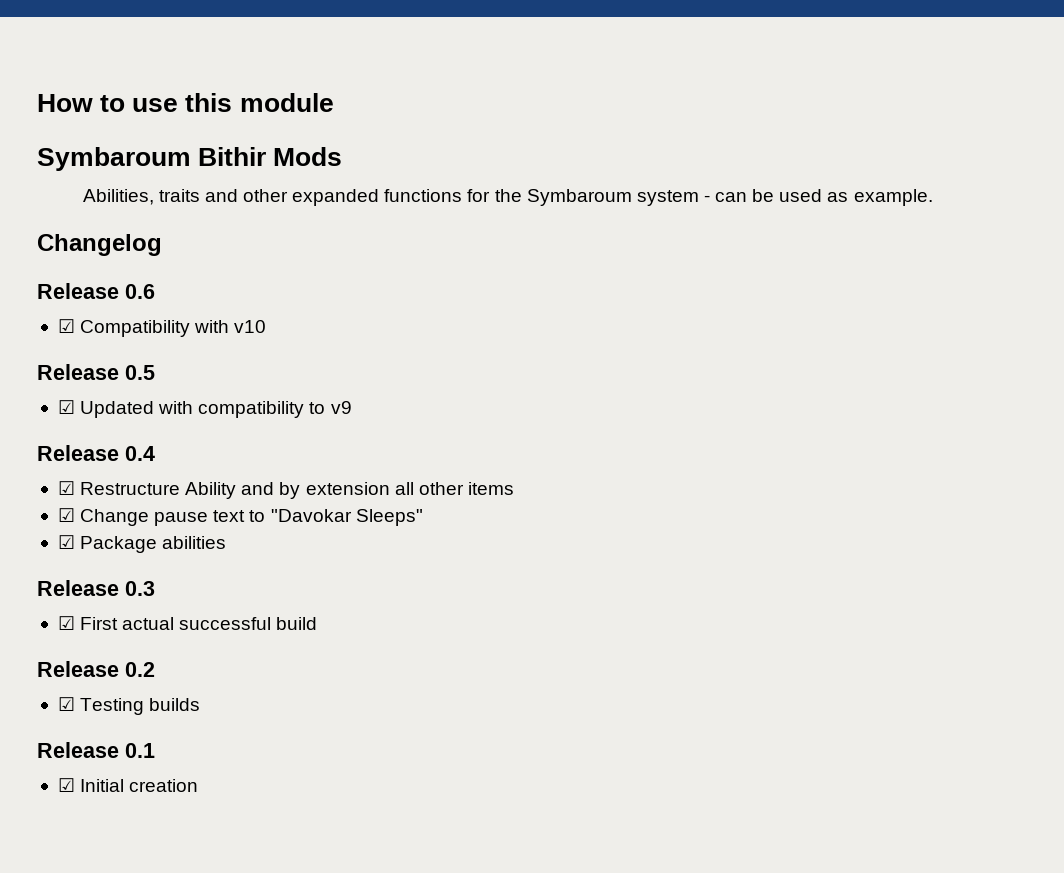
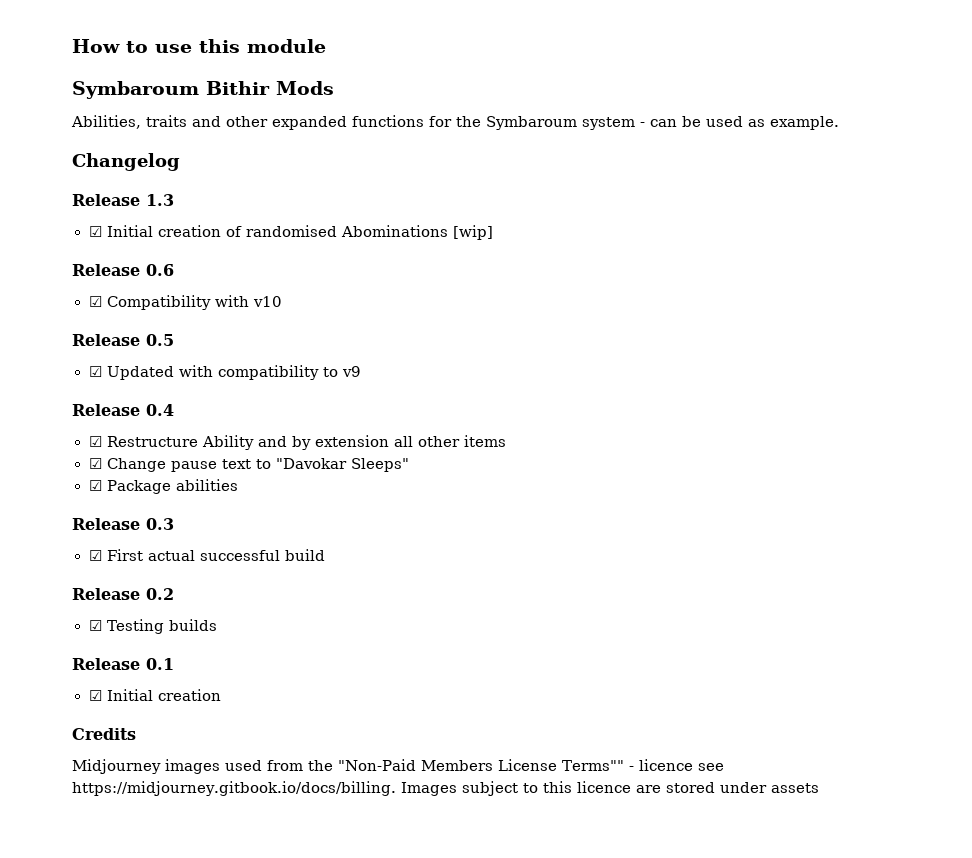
+ Release 1.3
+ ☑ Initial creation of randomised Abominations [wip]
+ Credits
+ Midjourney images used from the "Non-Paid Members License Terms"" - licence see https://midjourney.gitbook.io/docs/billing. Images subject to this licence are stored under assets

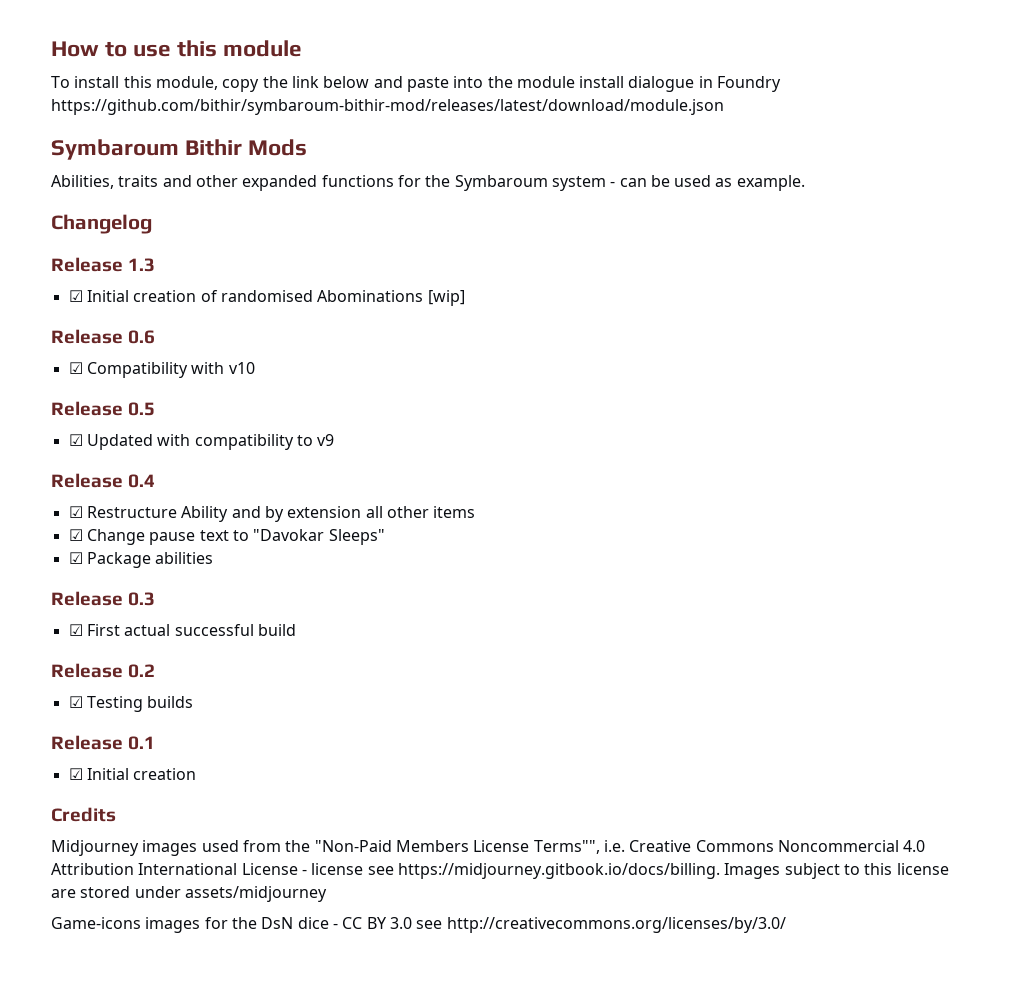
+ To install this module, copy the link below and paste into the module install dialogue in Foundry https://github.com/bithir/symbaroum-bithir-mod/releases/latest/download/module.json
- Midjourney images used from the "Non-Paid Members License Terms"" - licence see https://midjourney.gitbook.io/docs/billing. Images subject to this licence are stored under assets
+ Midjourney images used from the "Non-Paid Members License Terms"", i.e. Creative Commons Noncommercial 4.0 Attribution International License - license see https://midjourney.gitbook.io/docs/billing. Images subject to this license are stored under assets/midjourney
+ Game-icons images for the DsN dice - CC BY 3.0 see http://creativecommons.org/licenses/by/3.0/

